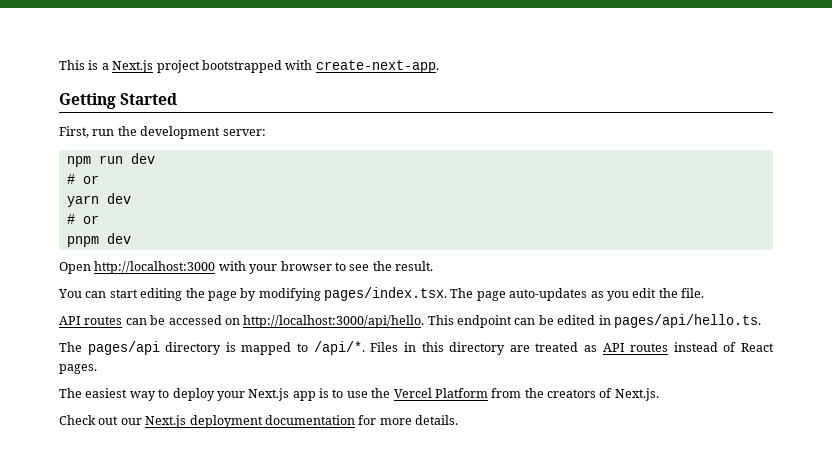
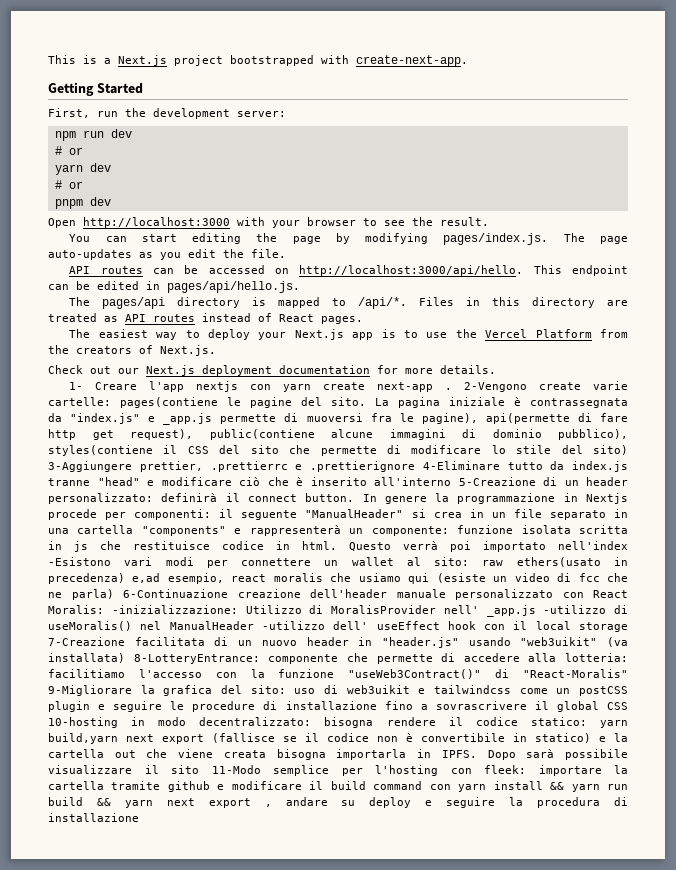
- You can start editing the page by modifying pages/index.tsx. The page auto-updates as you edit the file.
+ You can start editing the page by modifying pages/index.js. The page auto-updates as you edit the file.
- This endpoint can be edited in pages/api/hello.ts.
+ This endpoint can be edited in pages/api/hello.js.
+ 1- Creare l'app nextjs con yarn create next-app . 2-Vengono create varie cartelle: pages(contiene le pagine del sito. La pagina iniziale è contrassegnata da "index.js" e _app.js permette di muoversi fra le pagine), api(permette di fare http get request), public(contiene alcune immagini di dominio pubblico), styles(contiene il CSS del sito che permette di modificare lo stile del sito) 3-Aggiungere prettier, .prettierrc e .prettierignore 4-Eliminare tutto da index.js tranne "head" e modificare ciò che è inserito all'interno 5-Creazione di un header personalizzato: definirà il connect button. In genere la programmazione in Nextjs procede per componenti: il seguente "ManualHeader" si crea in un file separato in una cartella "components" e rappresenterà un componente: funzione isolata scritta in js che restituisce codice in html. Questo verrà poi importato nell'index -Esistono vari modi per connettere un wallet al sito: raw ethers(usato in precedenza) e,ad esempio, react moralis che usiamo qui (esiste un video di fcc che ne parla) 6-Continuazione creazione dell'header manuale personalizzato con React Moralis: -inizializzazione: Utilizzo di MoralisProvider nell' _app.js -utilizzo di useMoralis() nel ManualHeader -utilizzo dell' useEffect hook con il local storage 7-Creazione facilitata di un nuovo header in "header.js" usando "web3uikit" (va installata) 8-LotteryEntrance: componente che permette di accedere alla lotteria: facilitiamo l'accesso con la funzione "useWeb3Contract()" di "React-Moralis" 9-Migliorare la grafica del sito: uso di web3uikit e tailwindcss come un postCSS plugin e seguire le procedure di installazione fino a sovrascrivere il global CSS 10-hosting in modo decentralizzato: bisogna rendere il codice statico: yarn build,yarn next export (fallisce se il codice non è convertibile in statico) e la cartella out che viene creata bisogna importarla in IPFS. Dopo sarà possibile visualizzare il sito 11-Modo semplice per l'hosting con fleek: importare la cartella tramite github e modificare il build command con yarn install && yarn run build && yarn next export , andare su deploy e seguire la procedura di installazione

